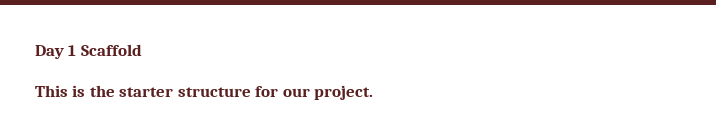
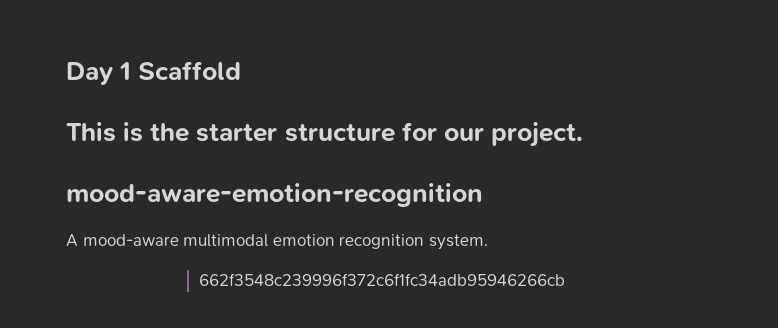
+ mood-aware-emotion-recognition
+ A mood-aware multimodal emotion recognition system.
+ 662f3548c239996f372c6f1fc34adb95946266cb

